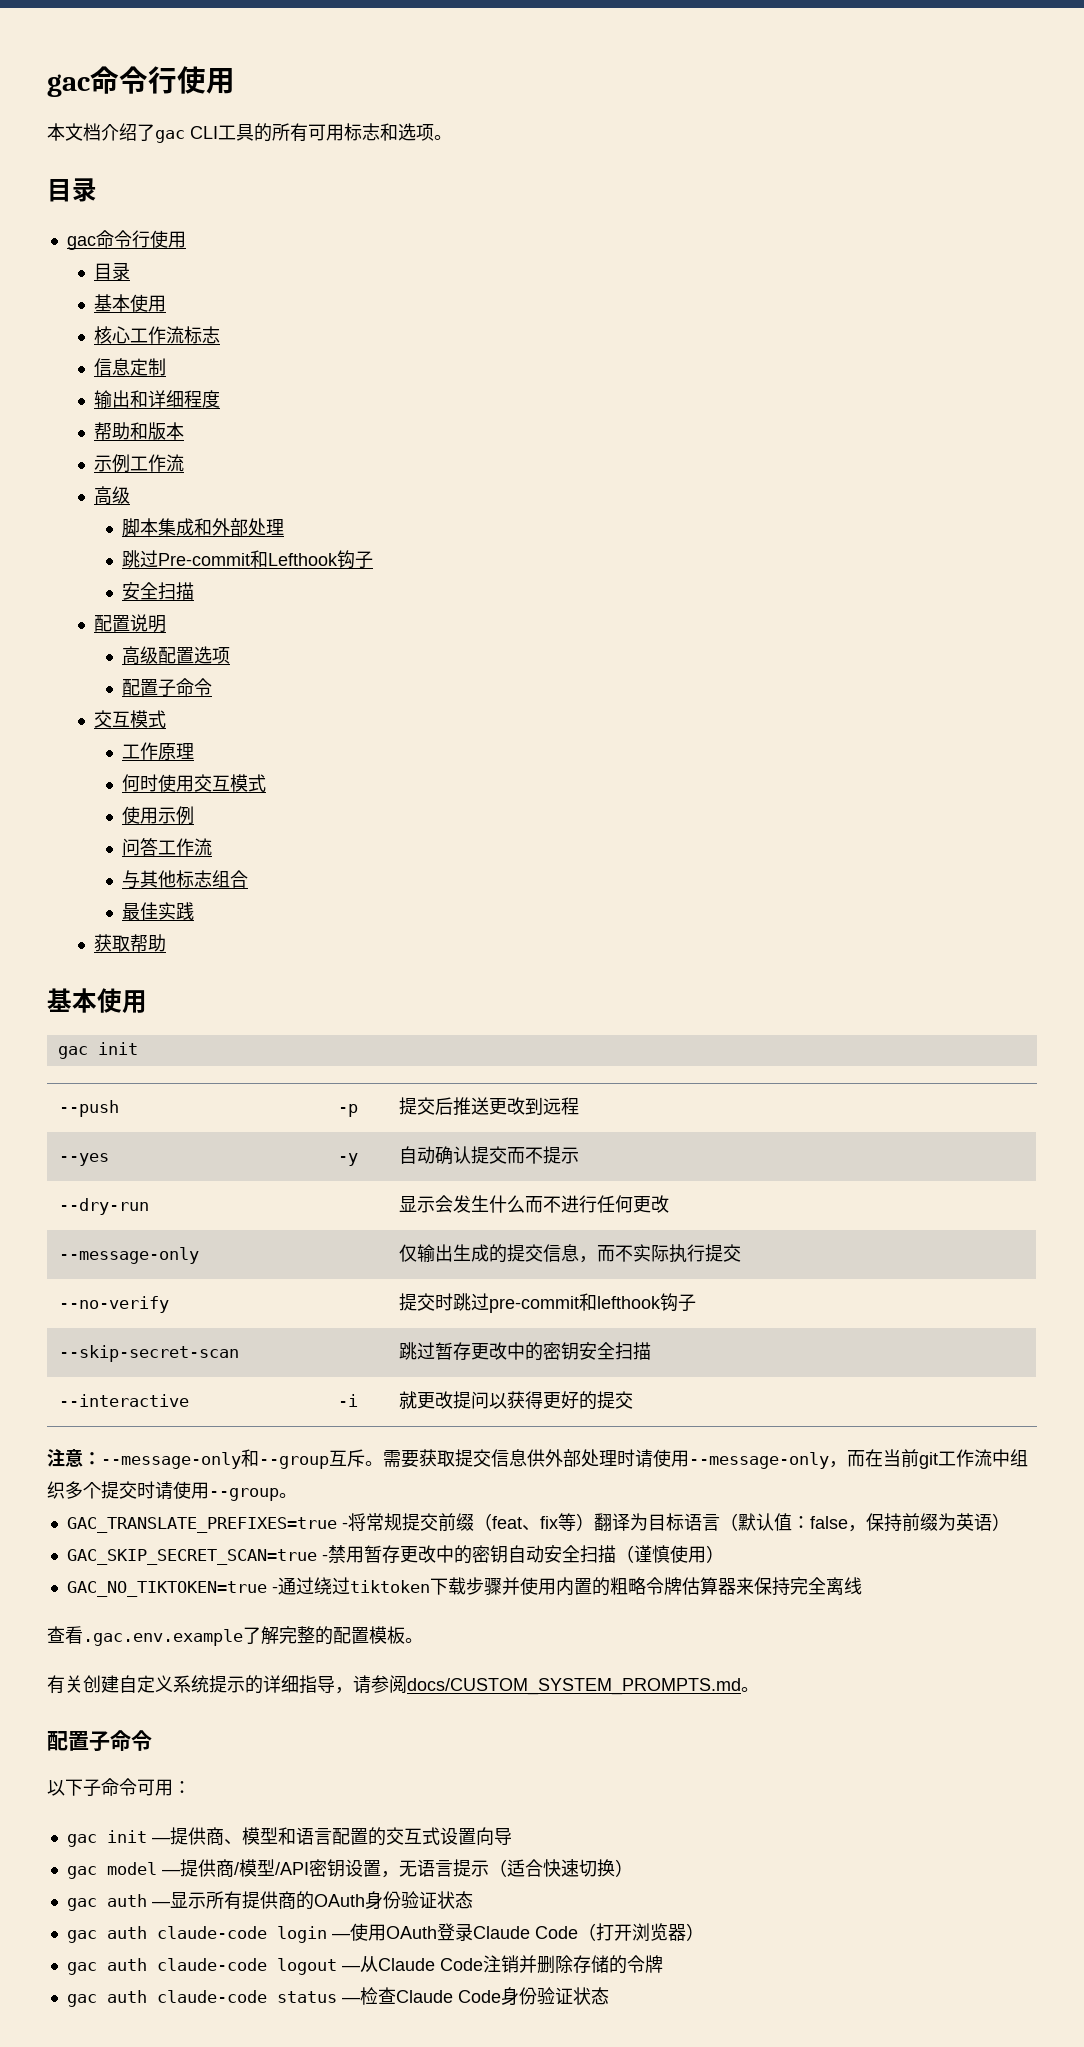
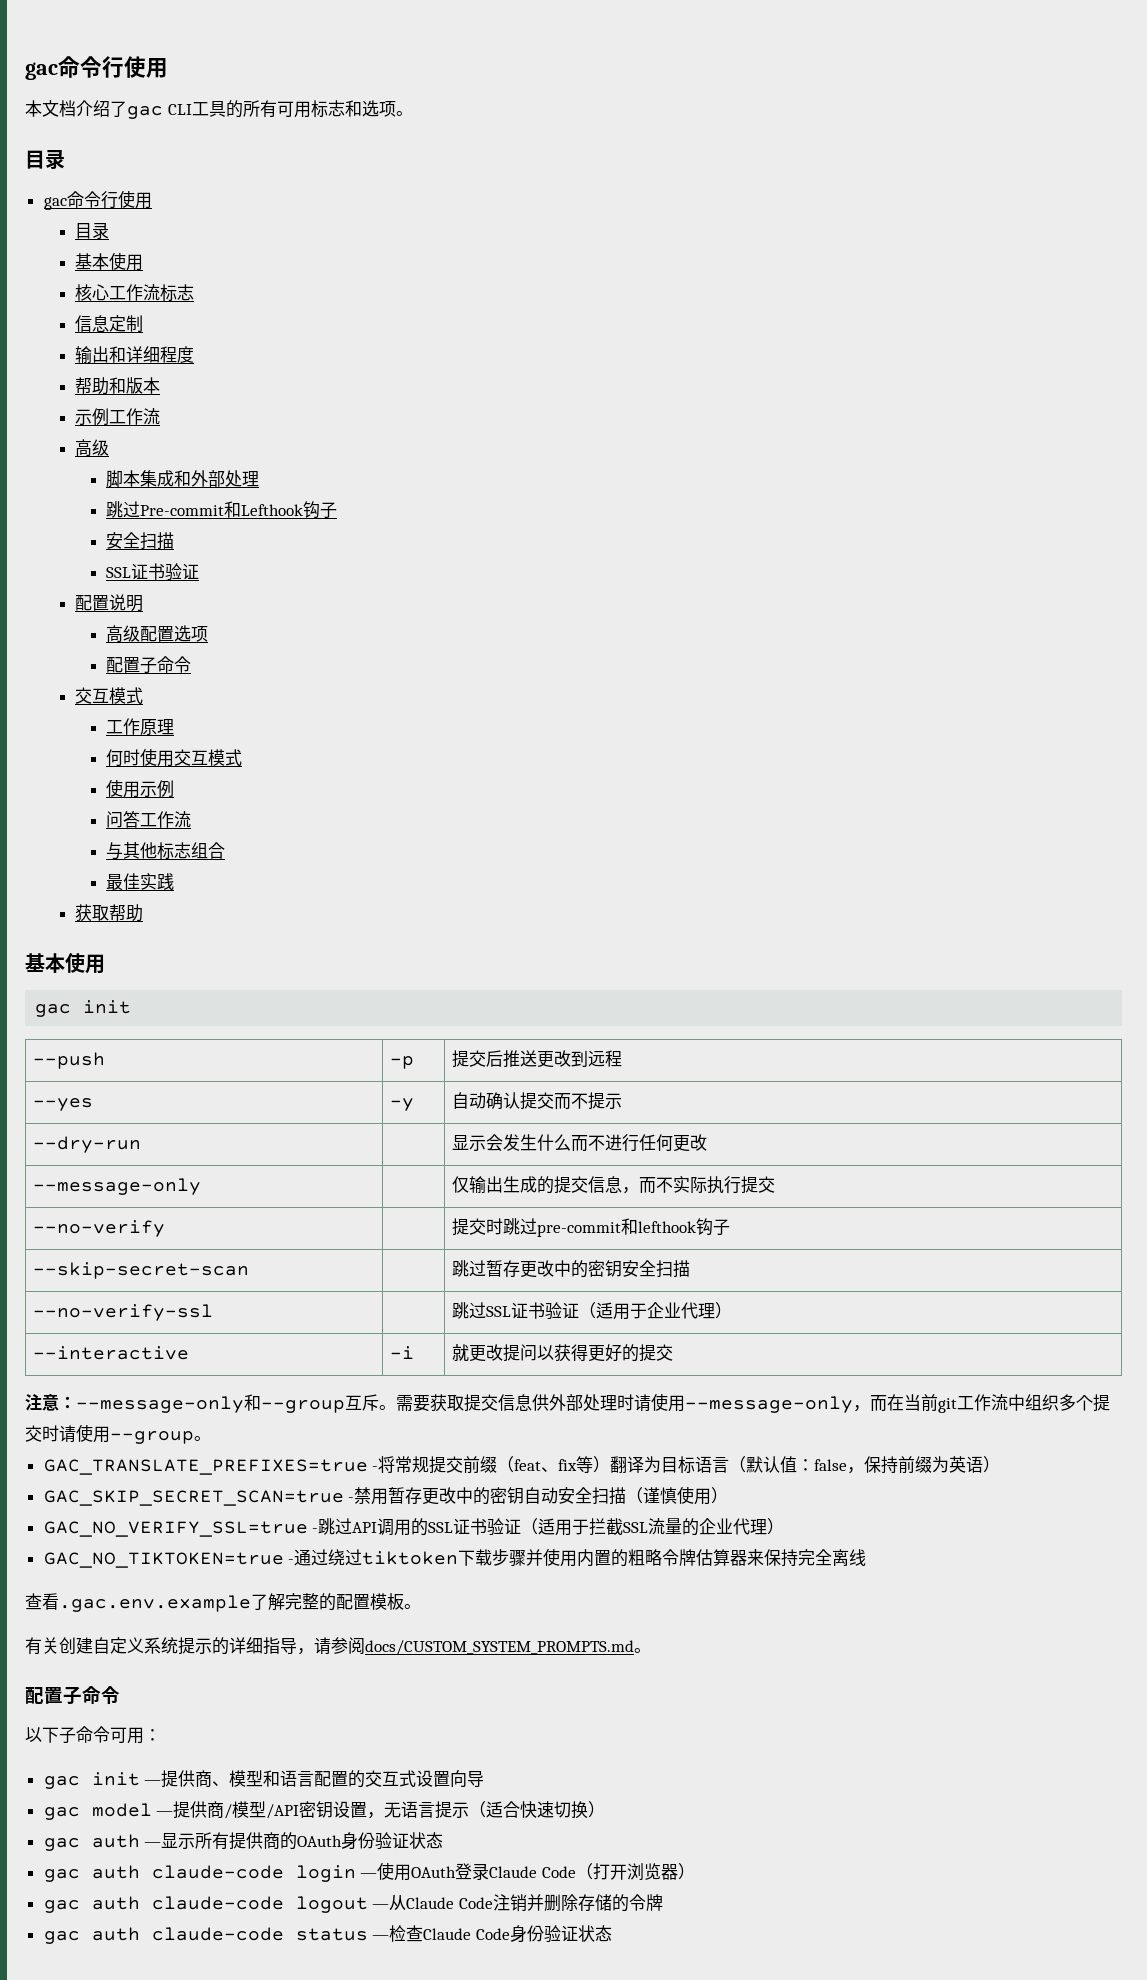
  跳过Pre-commit和Lefthook钩子
  安全扫描
+ SSL证书验证
+ --no-verify-ssl | | 跳过SSL证书验证（适用于企业代理）
+ GAC_NO_VERIFY_SSL=true -跳过API调用的SSL证书验证（适用于拦截SSL流量的企业代理）

